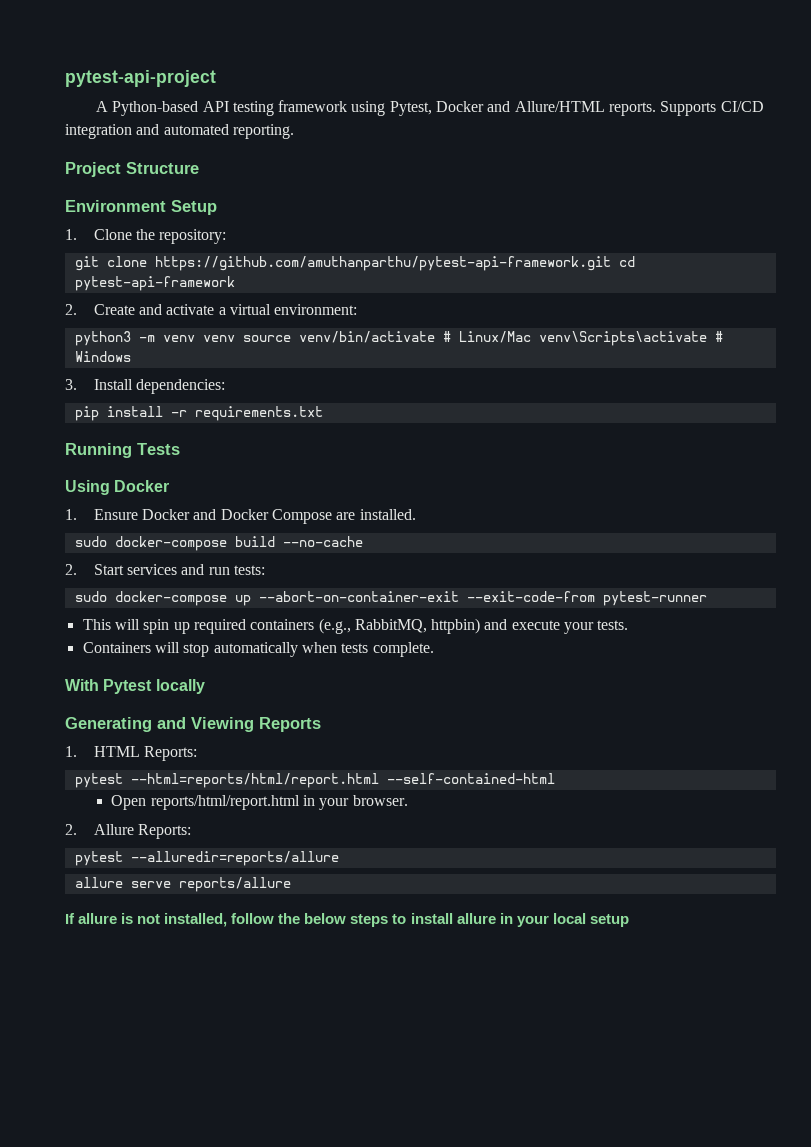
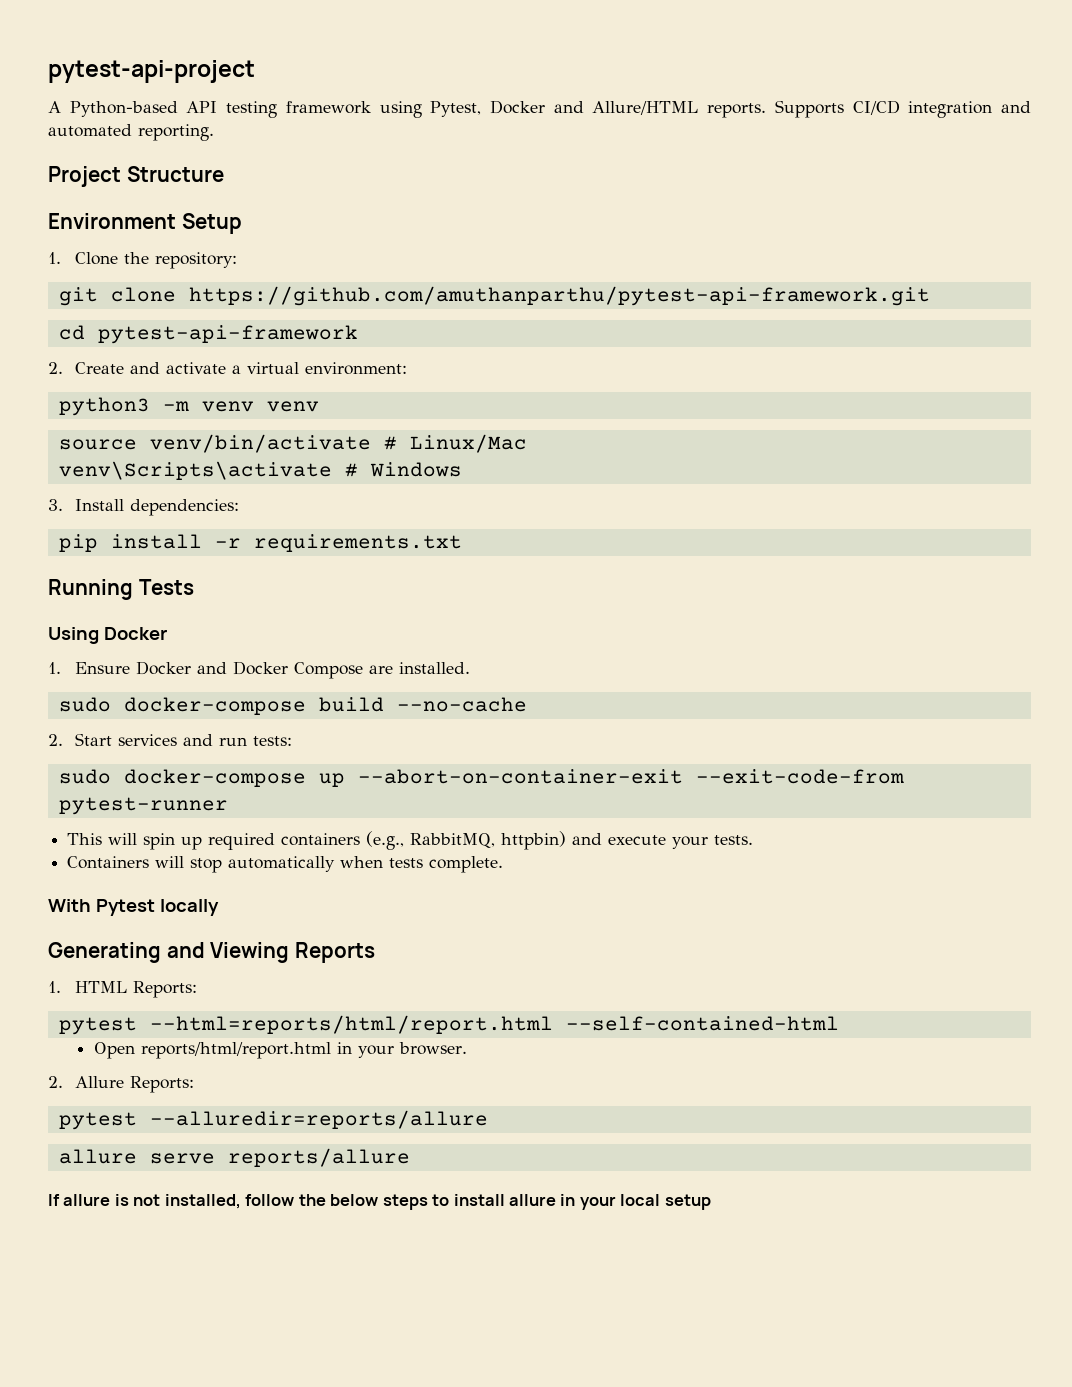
- git clone https://github.com/amuthanparthu/pytest-api-framework.git cd pytest-api-framework
+ git clone https://github.com/amuthanparthu/pytest-api-framework.git
+ cd pytest-api-framework
- python3 -m venv venv source venv/bin/activate # Linux/Mac venv\Scripts\activate # Windows
+ python3 -m venv venv
+ source venv/bin/activate # Linux/Mac
+ venv\Scripts\activate # Windows

